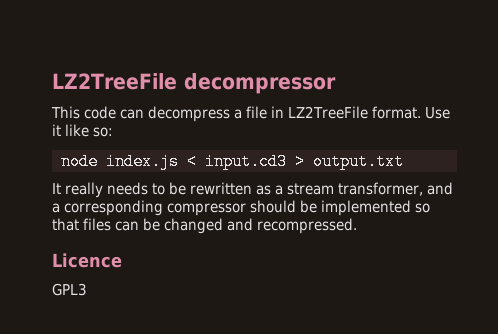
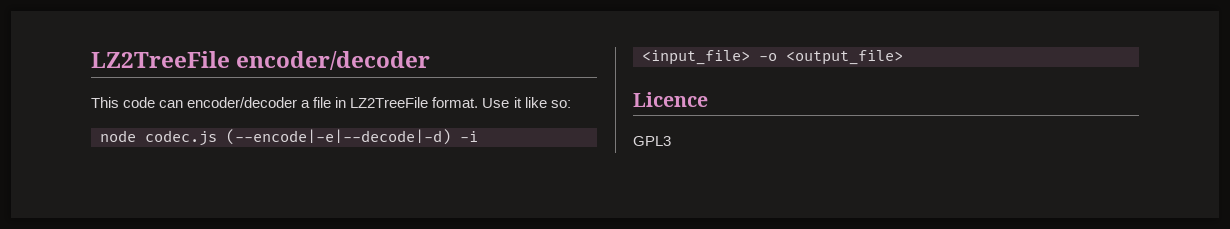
- LZ2TreeFile decompressor
+ LZ2TreeFile encoder/decoder
- This code can decompress a file in LZ2TreeFile format.
+ This code can encoder/decoder a file in LZ2TreeFile format.
- node index.js < input.cd3 > output.txt
- It really needs to be rewritten as a stream transformer, and a corresponding compressor should be implemented so that files can be changed and recompressed.
+ node codec.js (--encode|-e|--decode|-d) -i <input_file> -o <output_file>

